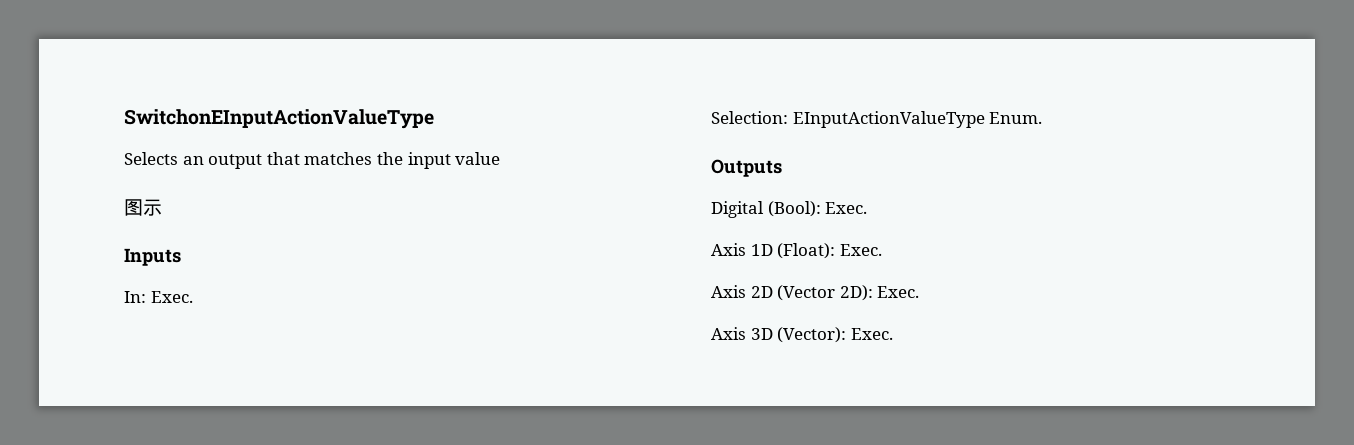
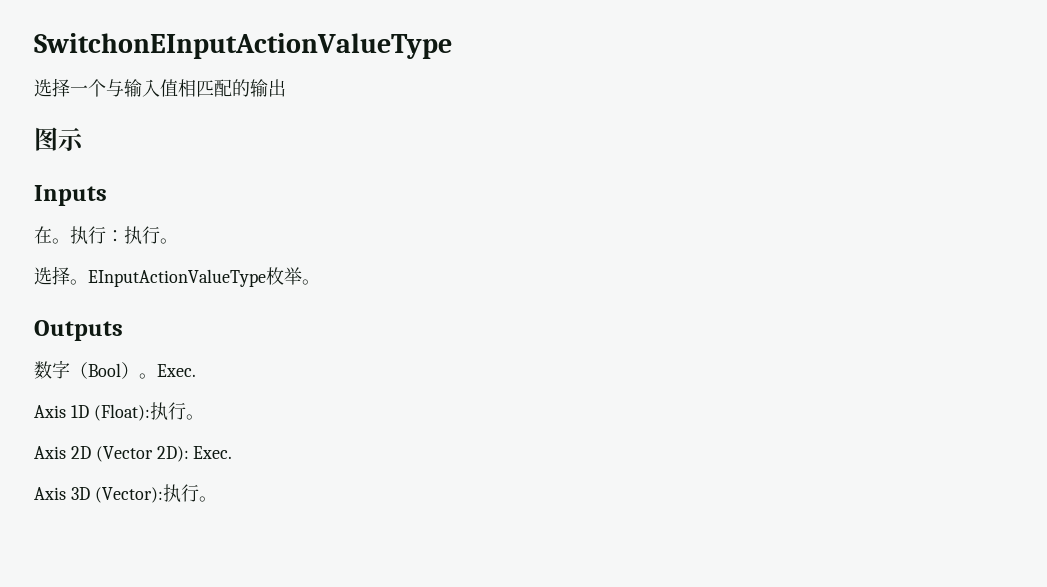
- Selects an output that matches the input value
+ 选择一个与输入值相匹配的输出
  图示
  Inputs
- In: Exec.
- Selection: EInputActionValueType Enum.
+ 在。执行：执行。
+ 选择。EInputActionValueType枚举。
  Outputs
- Digital (Bool): Exec.
+ 数字（Bool）。Exec.
- Axis 1D (Float): Exec.
+ Axis 1D (Float):执行。
- Axis 3D (Vector): Exec.
+ Axis 3D (Vector):执行。

